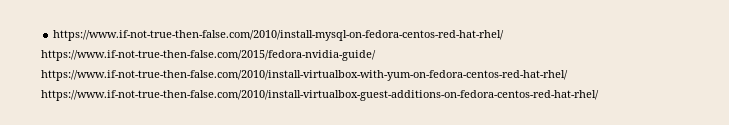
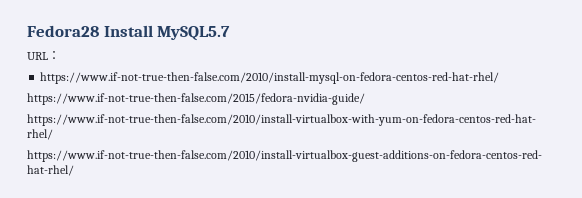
+ Fedora28 Install MySQL5.7
+ URL：

